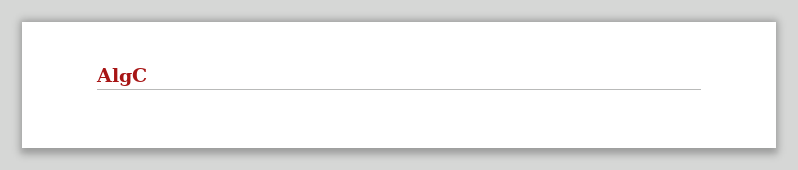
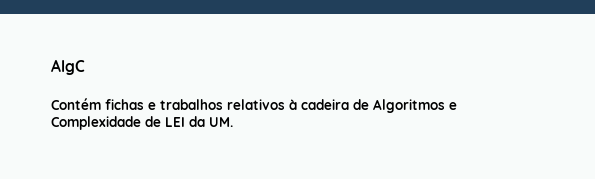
+ Contém fichas e trabalhos relativos à cadeira de Algoritmos e Complexidade de LEI da UM.

